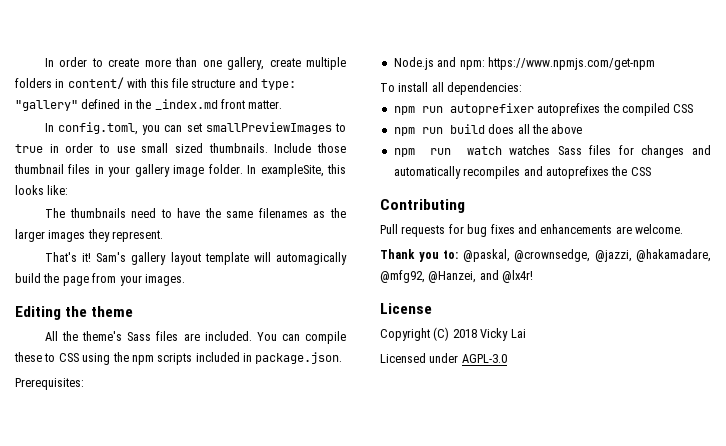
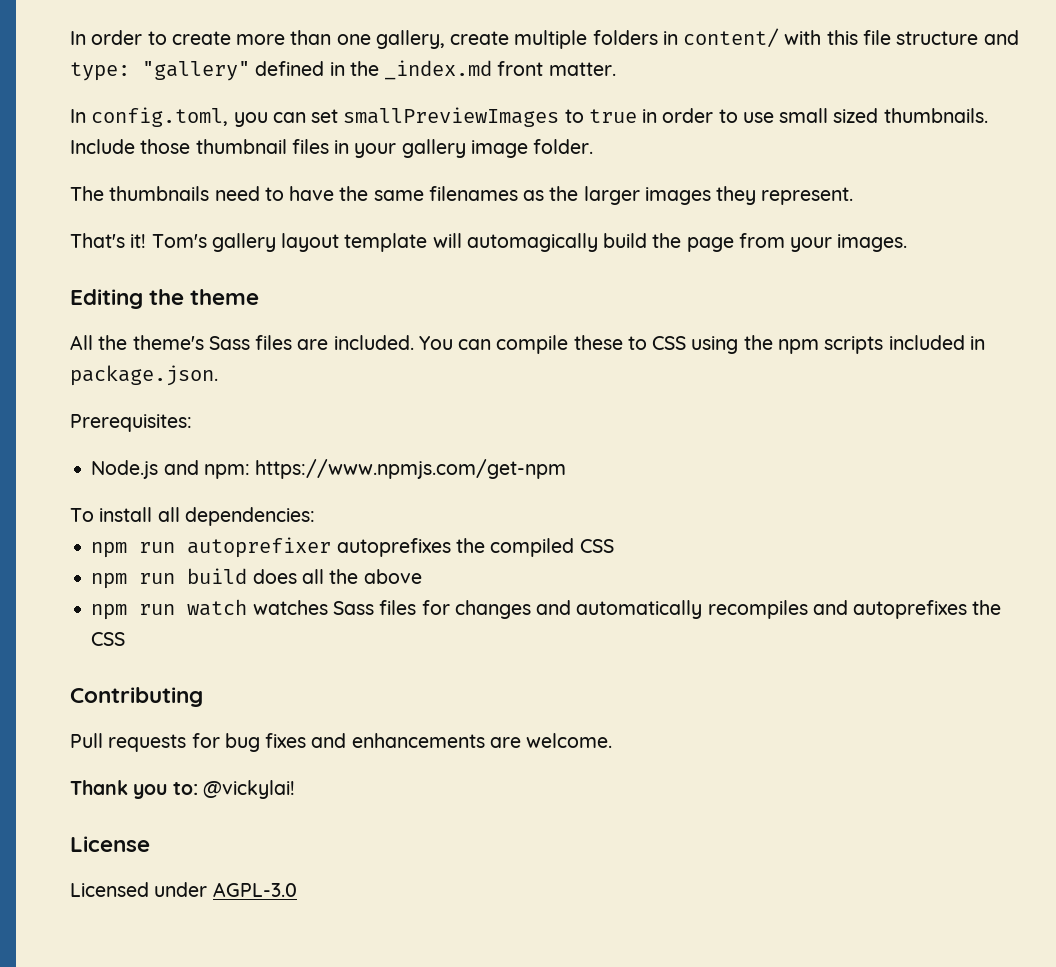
- In exampleSite, this looks like:
- Sam's gallery layout template will automagically build the page from your images.
+ Tom's gallery layout template will automagically build the page from your images.
- Thank you to: @paskal, @crownsedge, @jazzi, @hakamadare, @mfg92, @Hanzei, and @lx4r!
+ Thank you to: @vickylai!
  License
- Copyright (C) 2018 Vicky Lai

